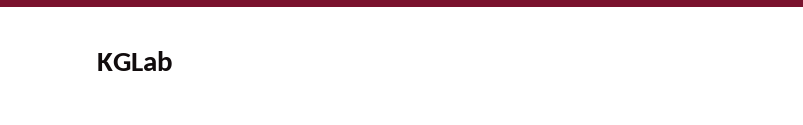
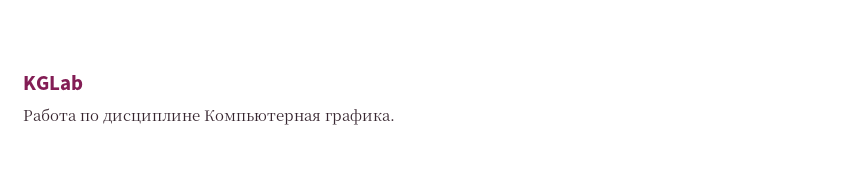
+ Работа по дисциплине Компьютерная графика.

